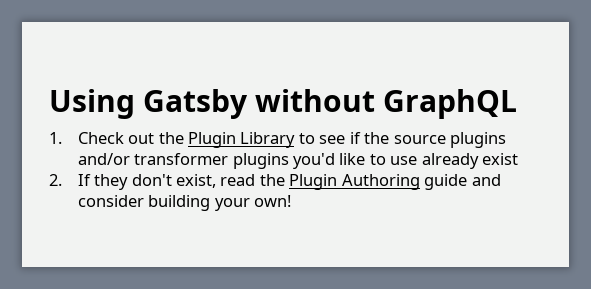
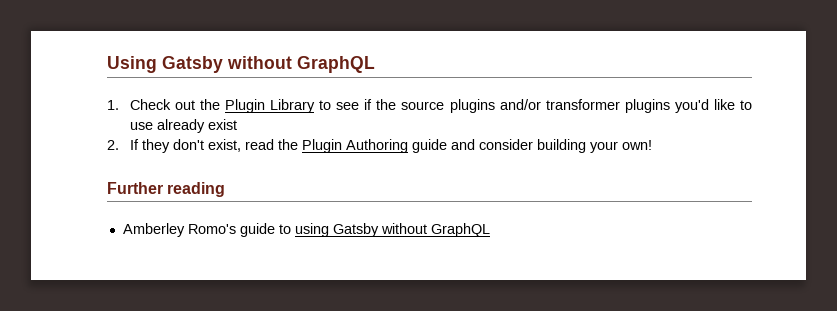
+ Further reading
+ Amberley Romo's guide to using Gatsby without GraphQL

